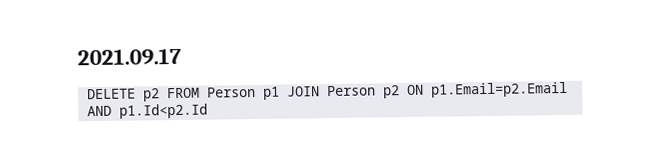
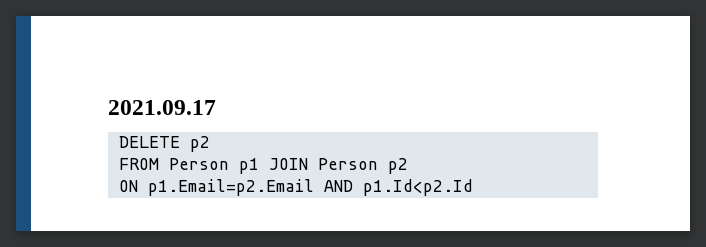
- DELETE p2 FROM Person p1 JOIN Person p2 ON p1.Email=p2.Email AND p1.Id<p2.Id
+ DELETE p2
+ FROM Person p1 JOIN Person p2
+ ON p1.Email=p2.Email AND p1.Id<p2.Id

